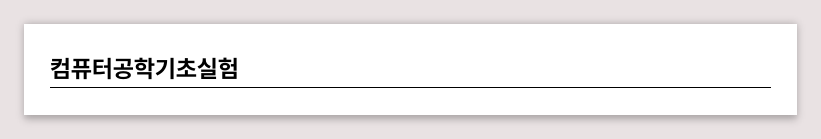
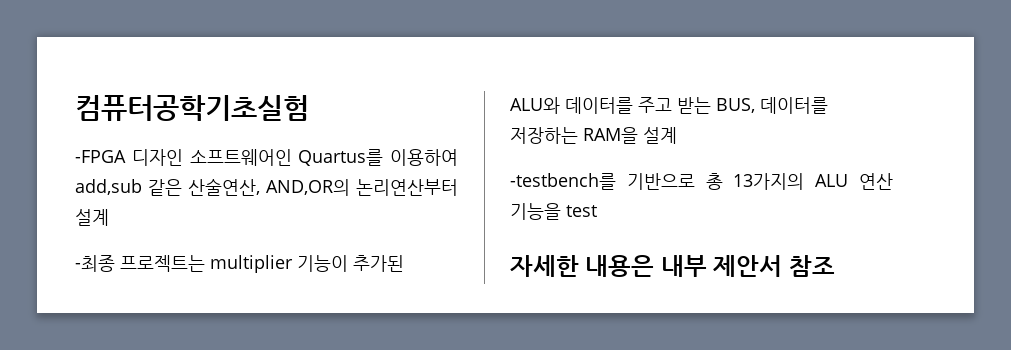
+ -FPGA 디자인 소프트웨어인 Quartus를 이용하여 add,sub 같은 산술연산, AND,OR의 논리연산부터 설계
+ -최종 프로젝트는 multiplier 기능이 추가된 ALU와 데이터를 주고 받는 BUS, 데이터를 저장하는 RAM을 설계
+ -testbench를 기반으로 총 13가지의 ALU 연산 기능을 test
+ 자세한 내용은 내부 제안서 참조

